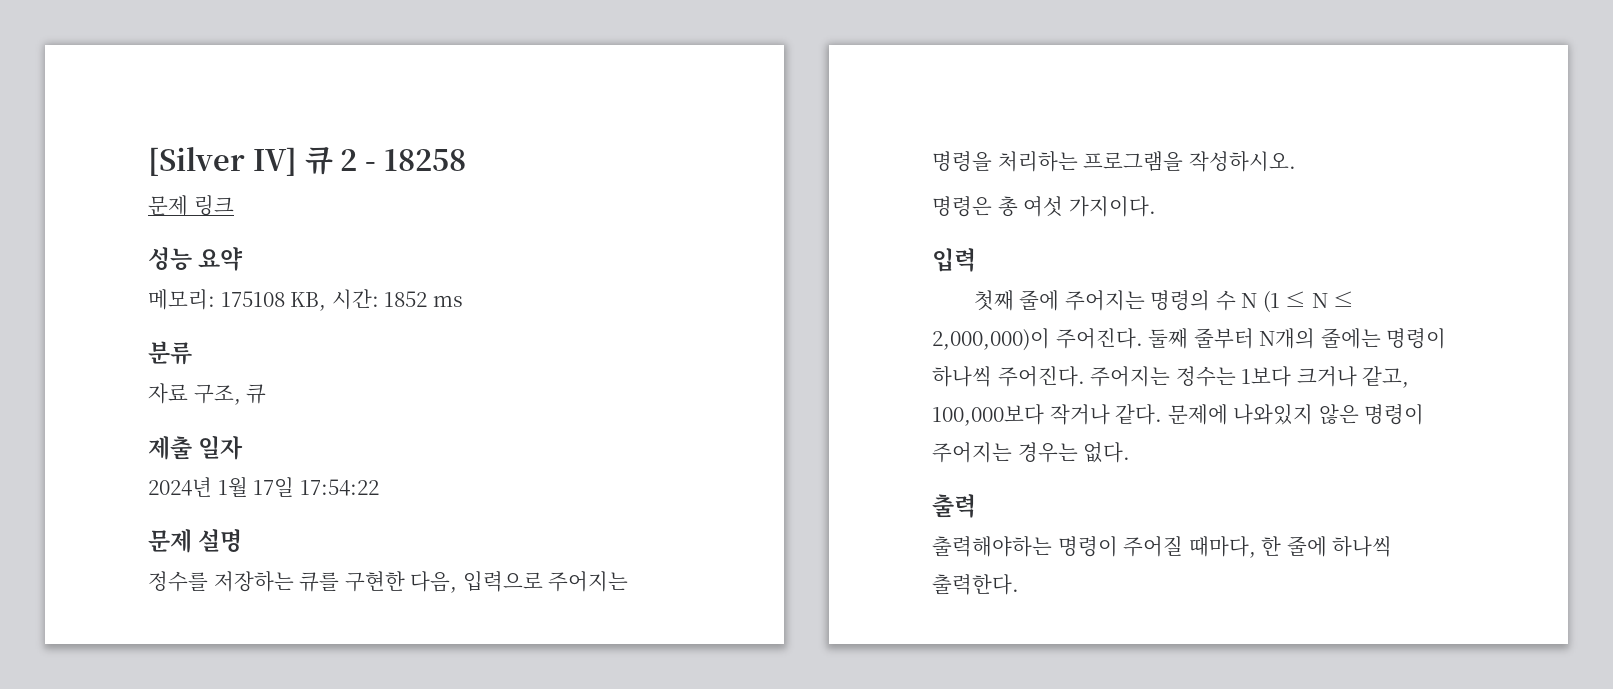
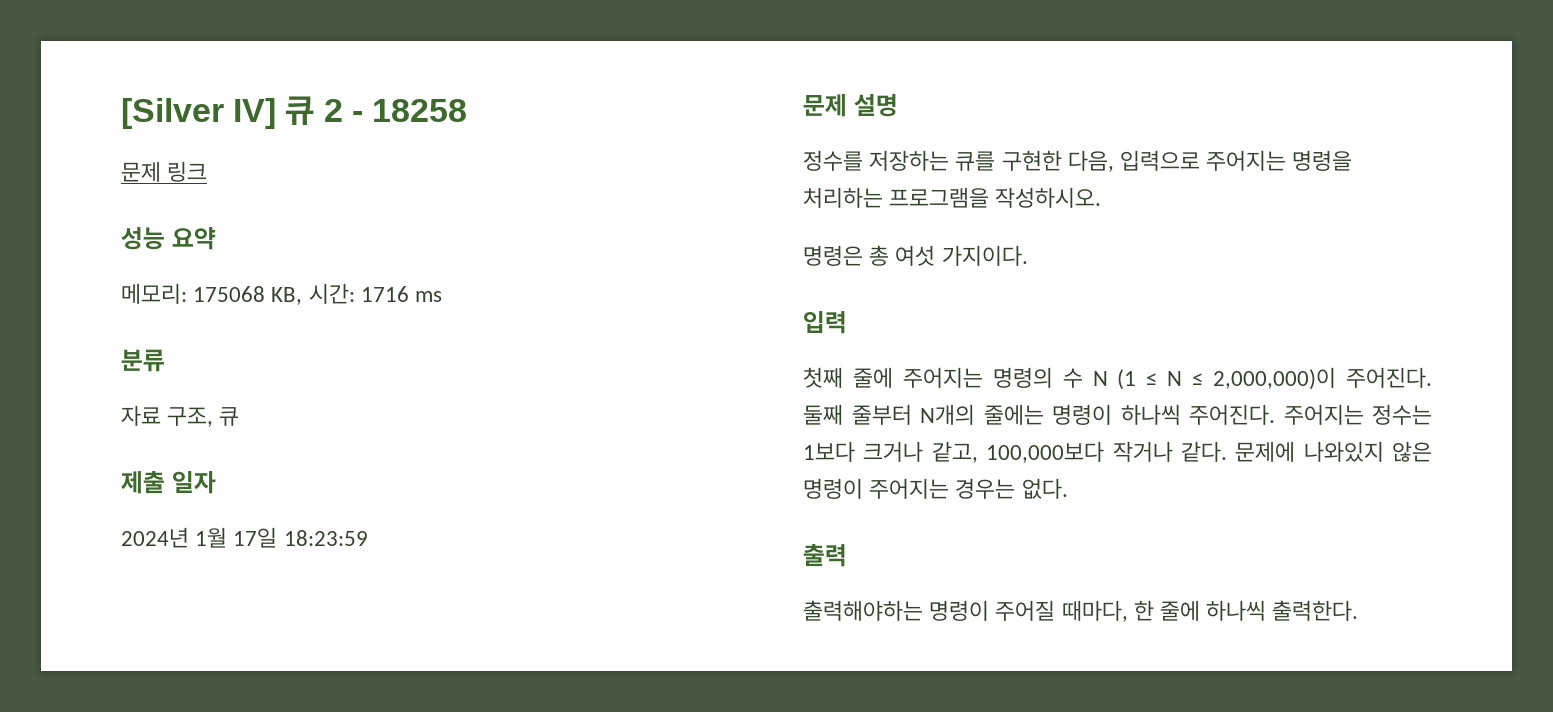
- 메모리: 175108 KB, 시간: 1852 ms
+ 메모리: 175068 KB, 시간: 1716 ms
- 2024년 1월 17일 17:54:22
+ 2024년 1월 17일 18:23:59

